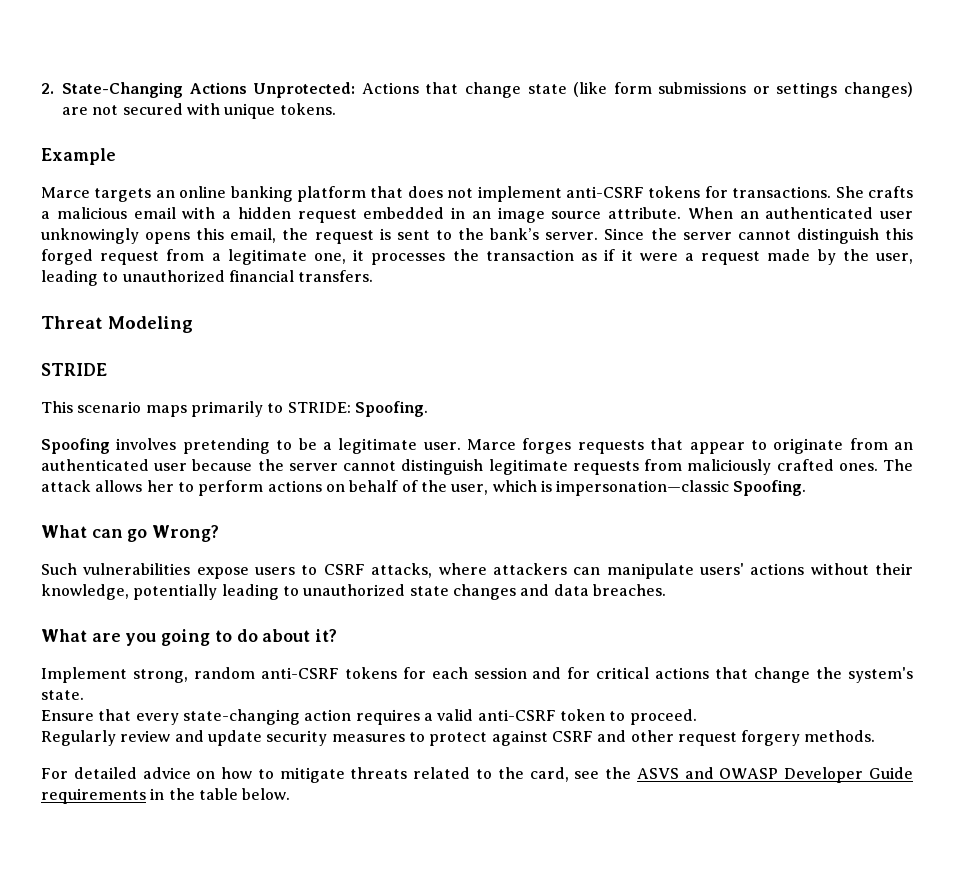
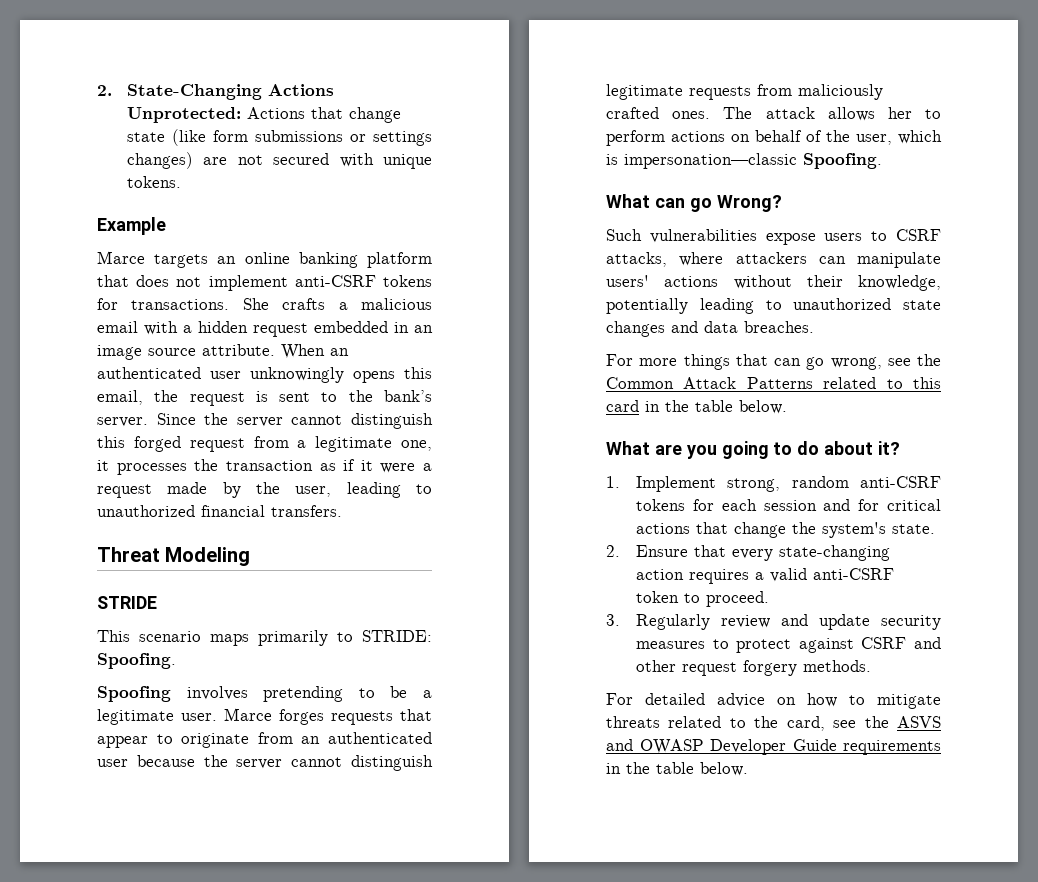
+ For more things that can go wrong, see the Common Attack Patterns related to this card in the table below.
- Implement strong, random anti-CSRF tokens for each session and for critical actions that change the system's state.
+ 1. Implement strong, random anti-CSRF tokens for each session and for critical actions that change the system's state.
- Ensure that every state-changing action requires a valid anti-CSRF token to proceed.
+ 2. Ensure that every state-changing action requires a valid anti-CSRF token to proceed.
- Regularly review and update security measures to protect against CSRF and other request forgery methods.
+ 3. Regularly review and update security measures to protect against CSRF and other request forgery methods.

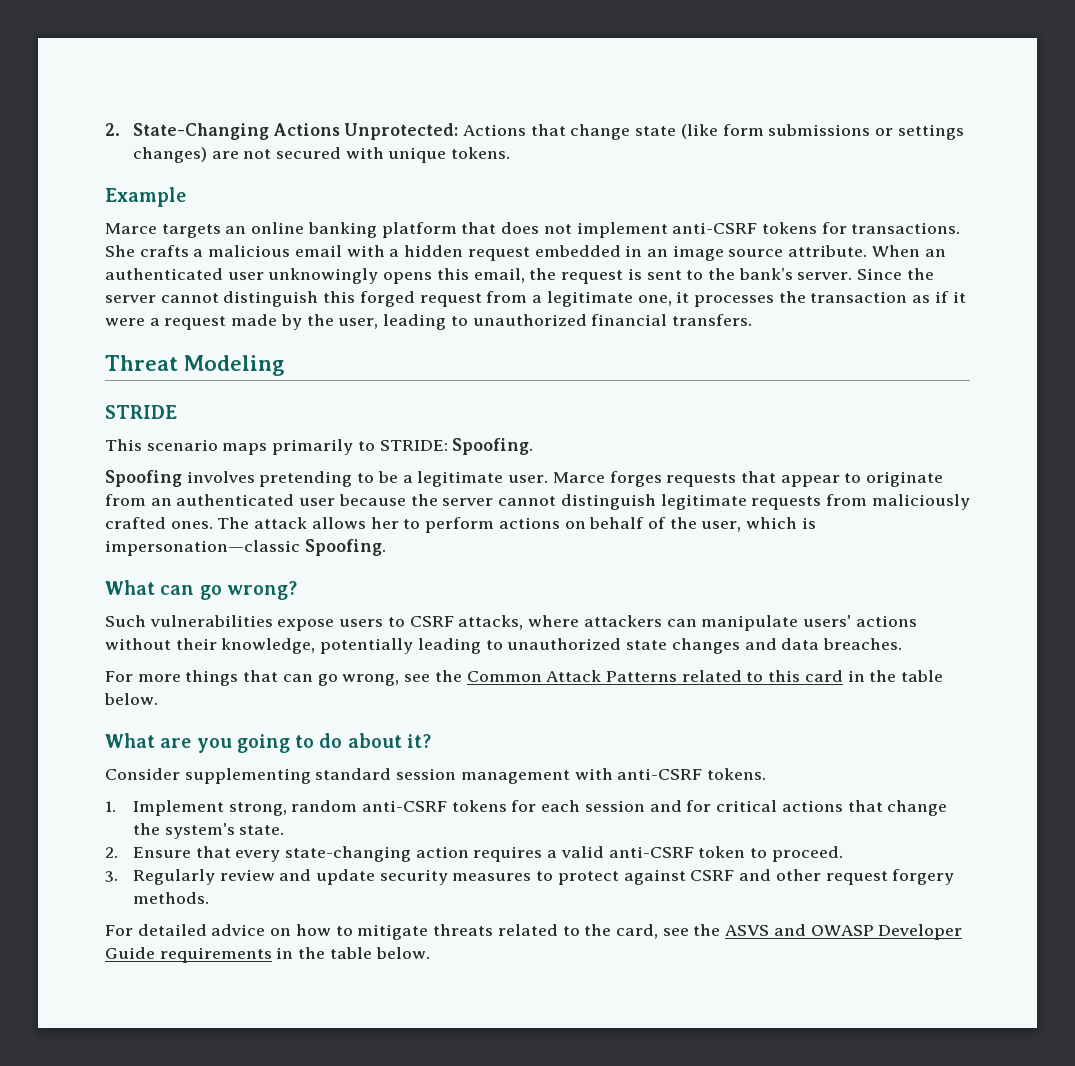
- What can go Wrong?
+ What can go wrong?
+ Consider supplementing standard session management with anti-CSRF tokens.

